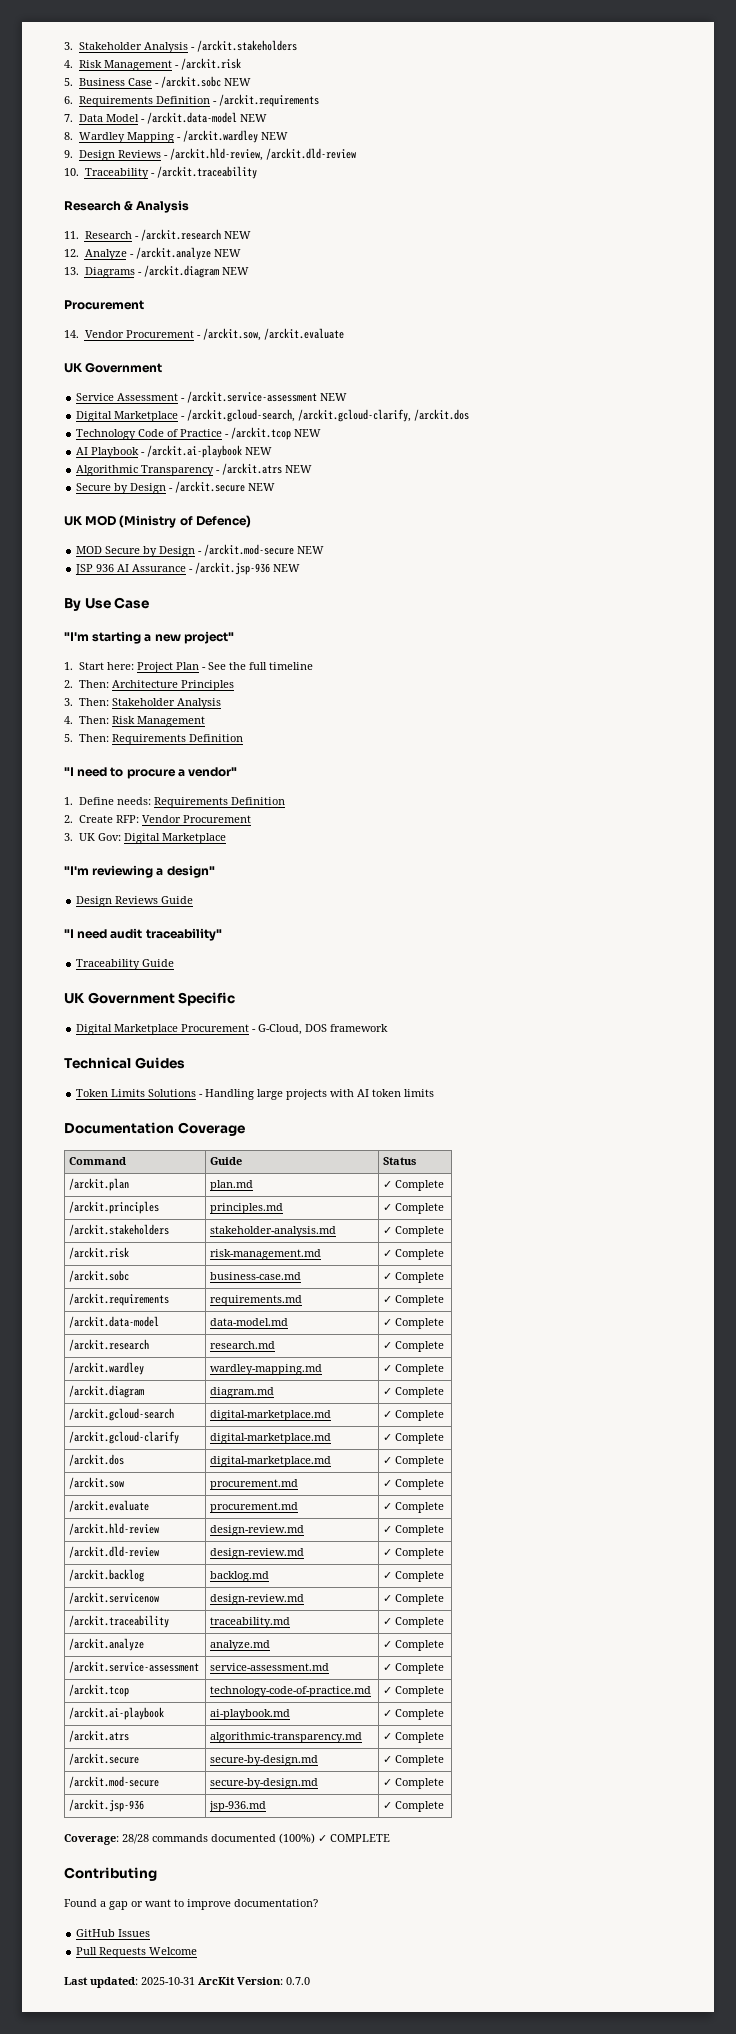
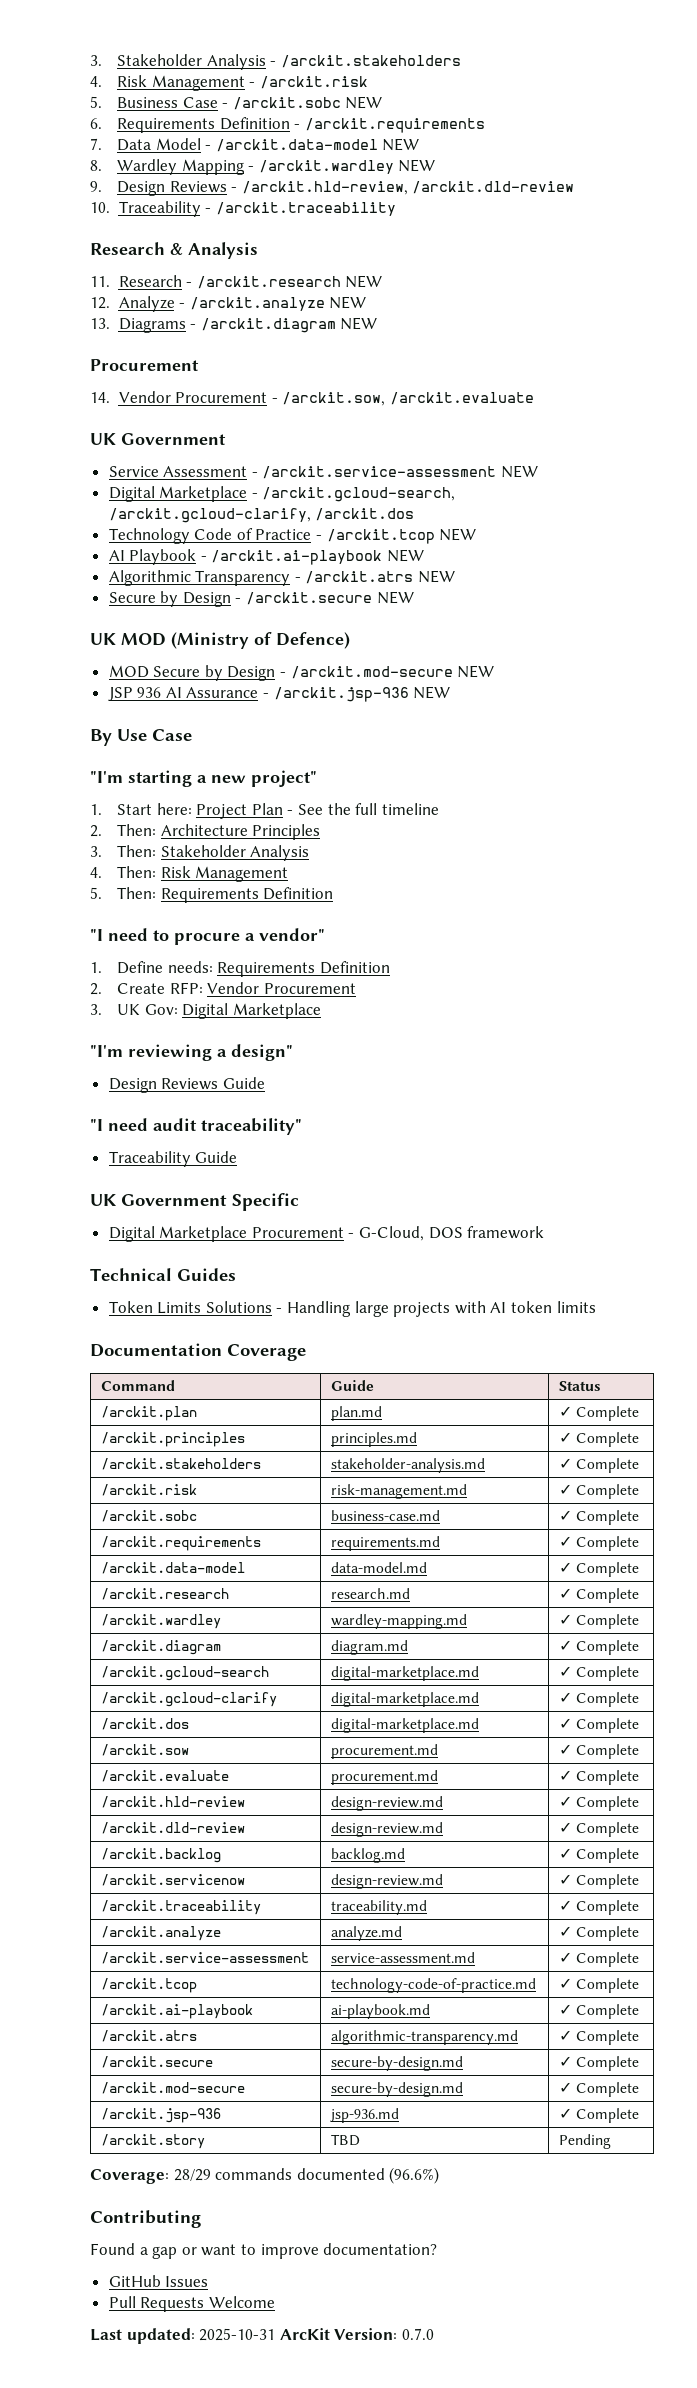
+ /arckit.story | TBD | Pending
- Coverage: 28/28 commands documented (100%) ✓ COMPLETE
+ Coverage: 28/29 commands documented (96.6%)

